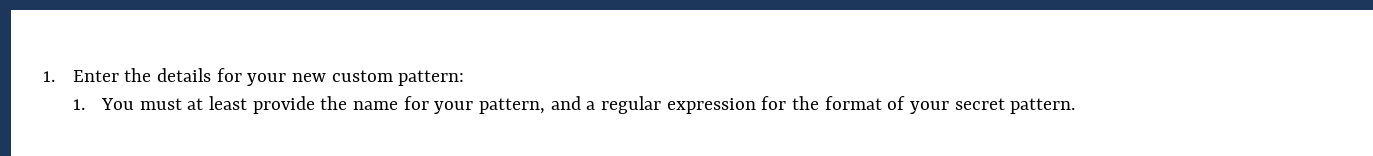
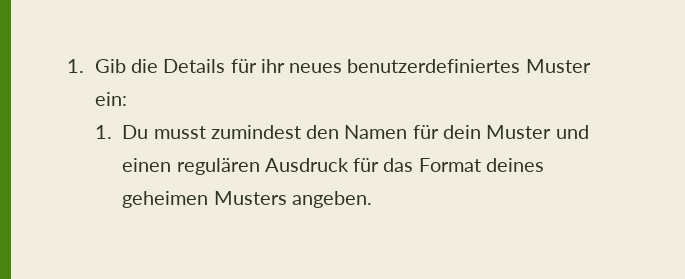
- 1. Enter the details for your new custom pattern:
- 1. You must at least provide the name for your pattern, and a regular expression for the format of your secret pattern.
+ 1. Gib die Details für ihr neues benutzerdefiniertes Muster ein:
+ 1. Du musst zumindest den Namen für dein Muster und einen regulären Ausdruck für das Format deines geheimen Musters angeben.

